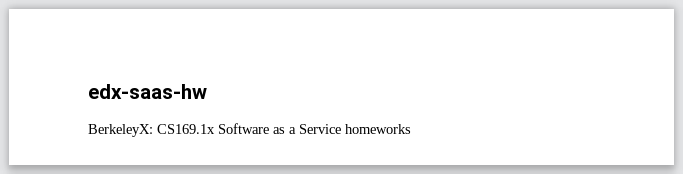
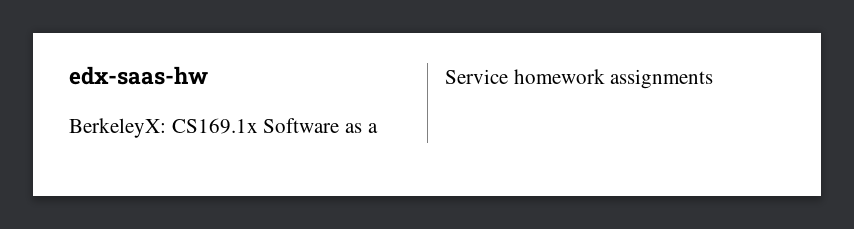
- BerkeleyX: CS169.1x Software as a Service homeworks
+ BerkeleyX: CS169.1x Software as a Service homework assignments

